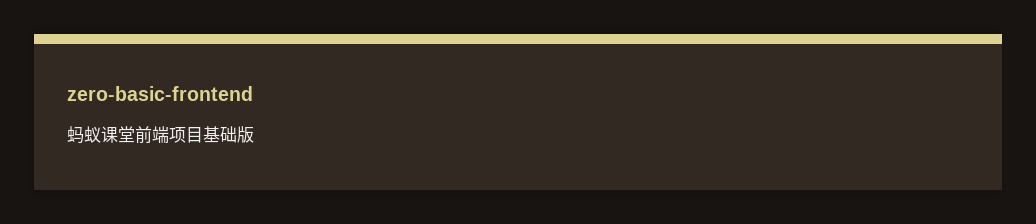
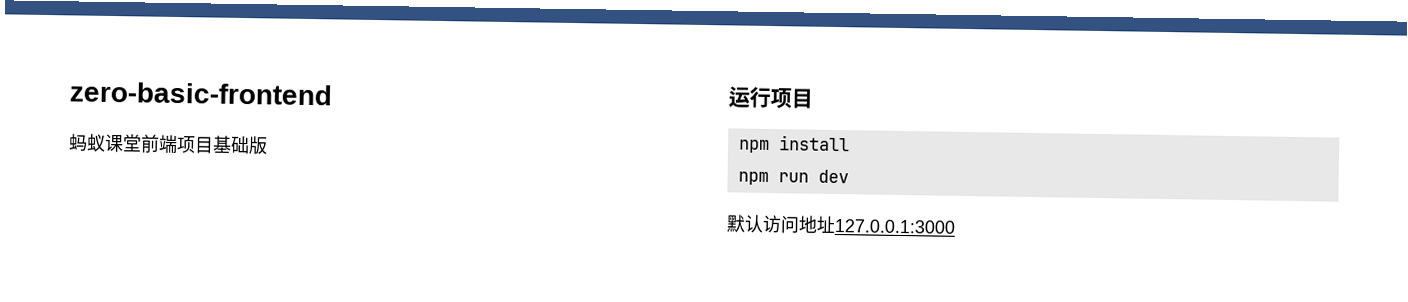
+ 运行项目
+ npm install
+ npm run dev
+ 默认访问地址127.0.0.1:3000

